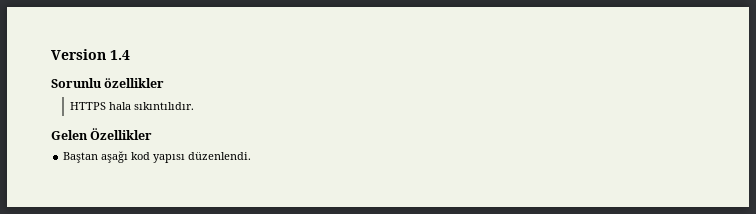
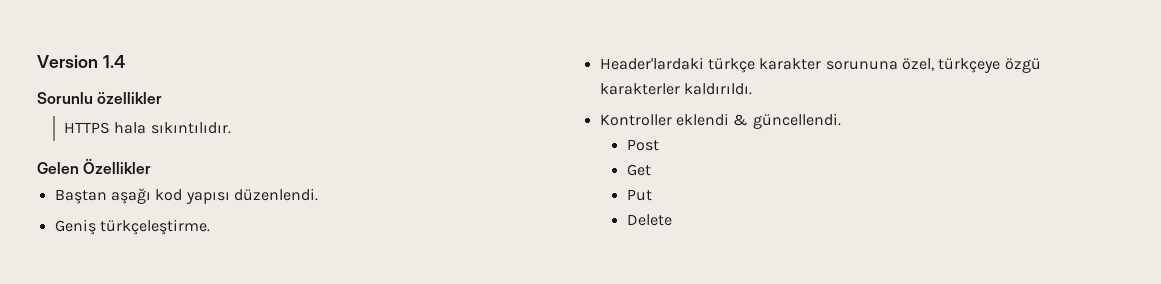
+ Geniş türkçeleştirme.
+ Header'lardaki türkçe karakter sorununa özel, türkçeye özgü karakterler kaldırıldı.
+ Kontroller eklendi & güncellendi.
+ Post
+ Get
+ Put
+ Delete

